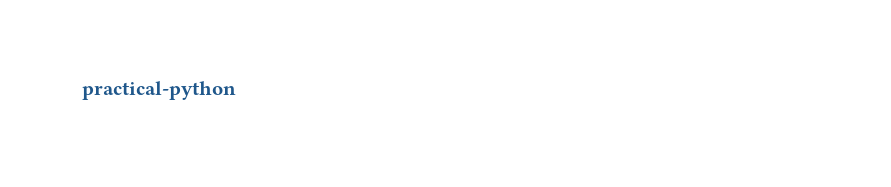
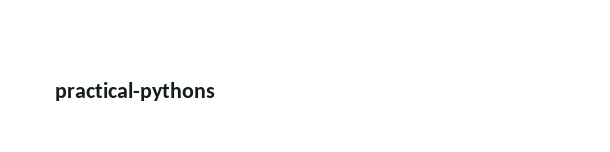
- practical-python
+ practical-pythons

